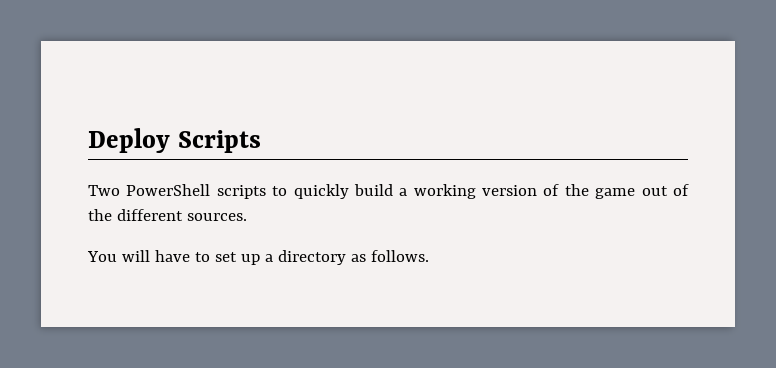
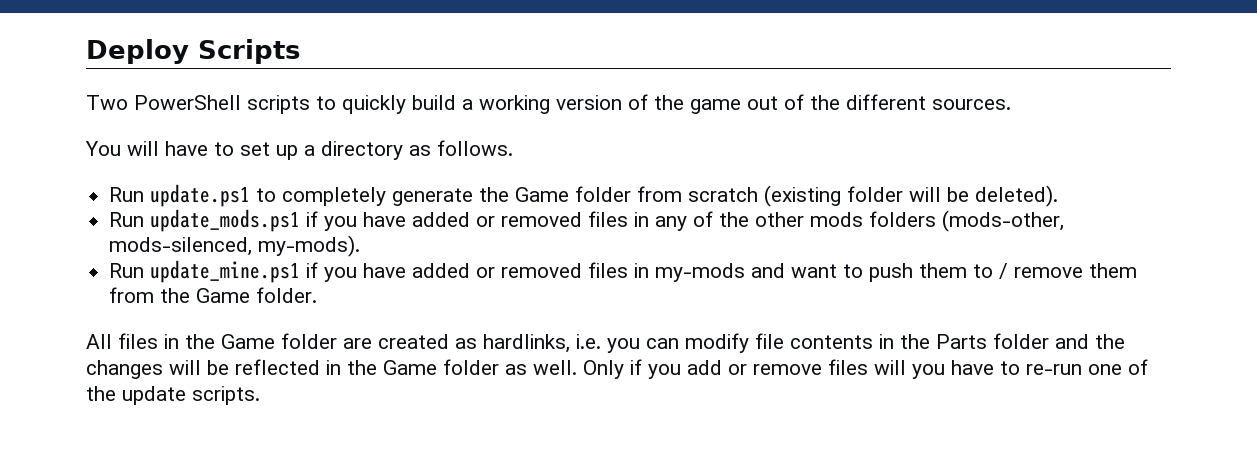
+ Run update.ps1 to completely generate the Game folder from scratch (existing folder will be deleted).
+ Run update_mods.ps1 if you have added or removed files in any of the other mods folders (mods-other, mods-silenced, my-mods).
+ Run update_mine.ps1 if you have added or removed files in my-mods and want to push them to / remove them from the Game folder.
+ All files in the Game folder are created as hardlinks, i.e. you can modify file contents in the Parts folder and the changes will be reflected in the Game folder as well. Only if you add or remove files will you have to re-run one of the update scripts.

